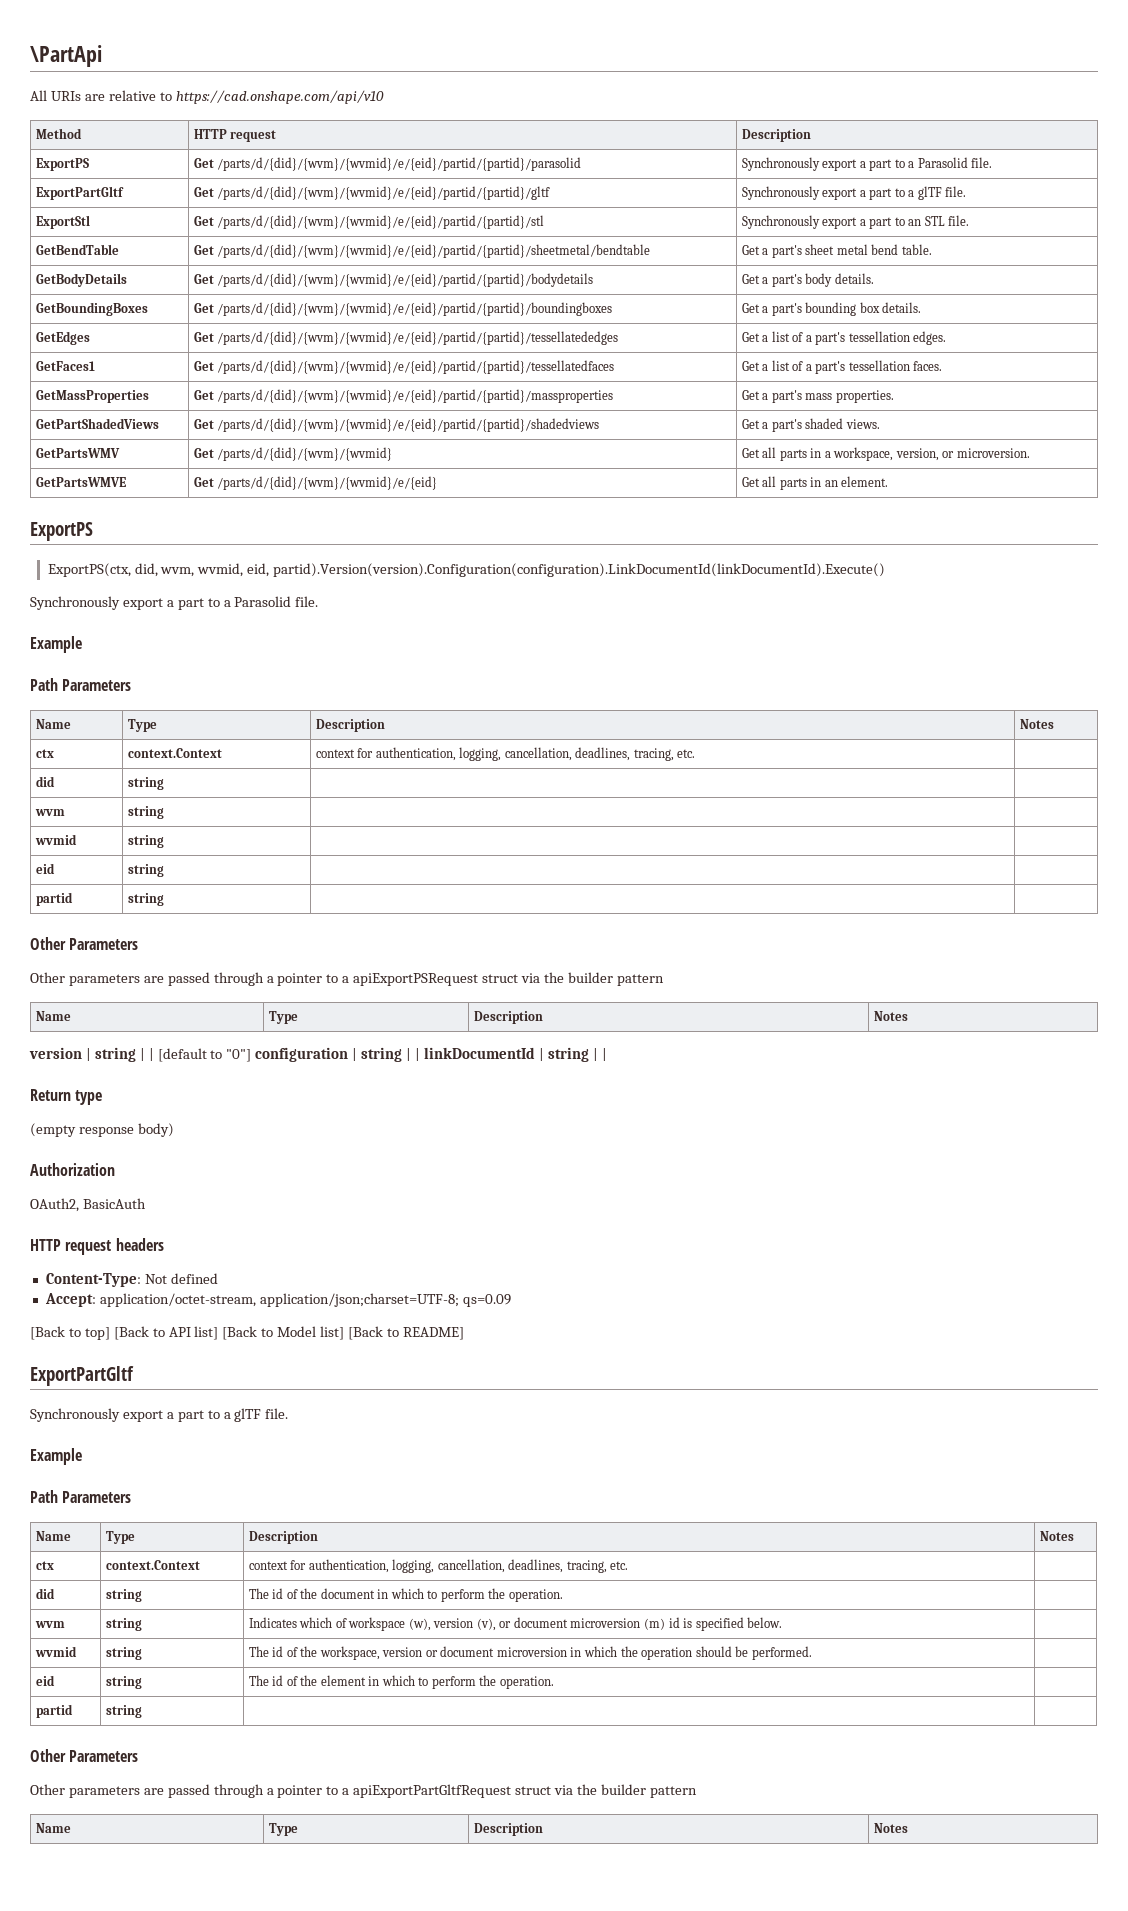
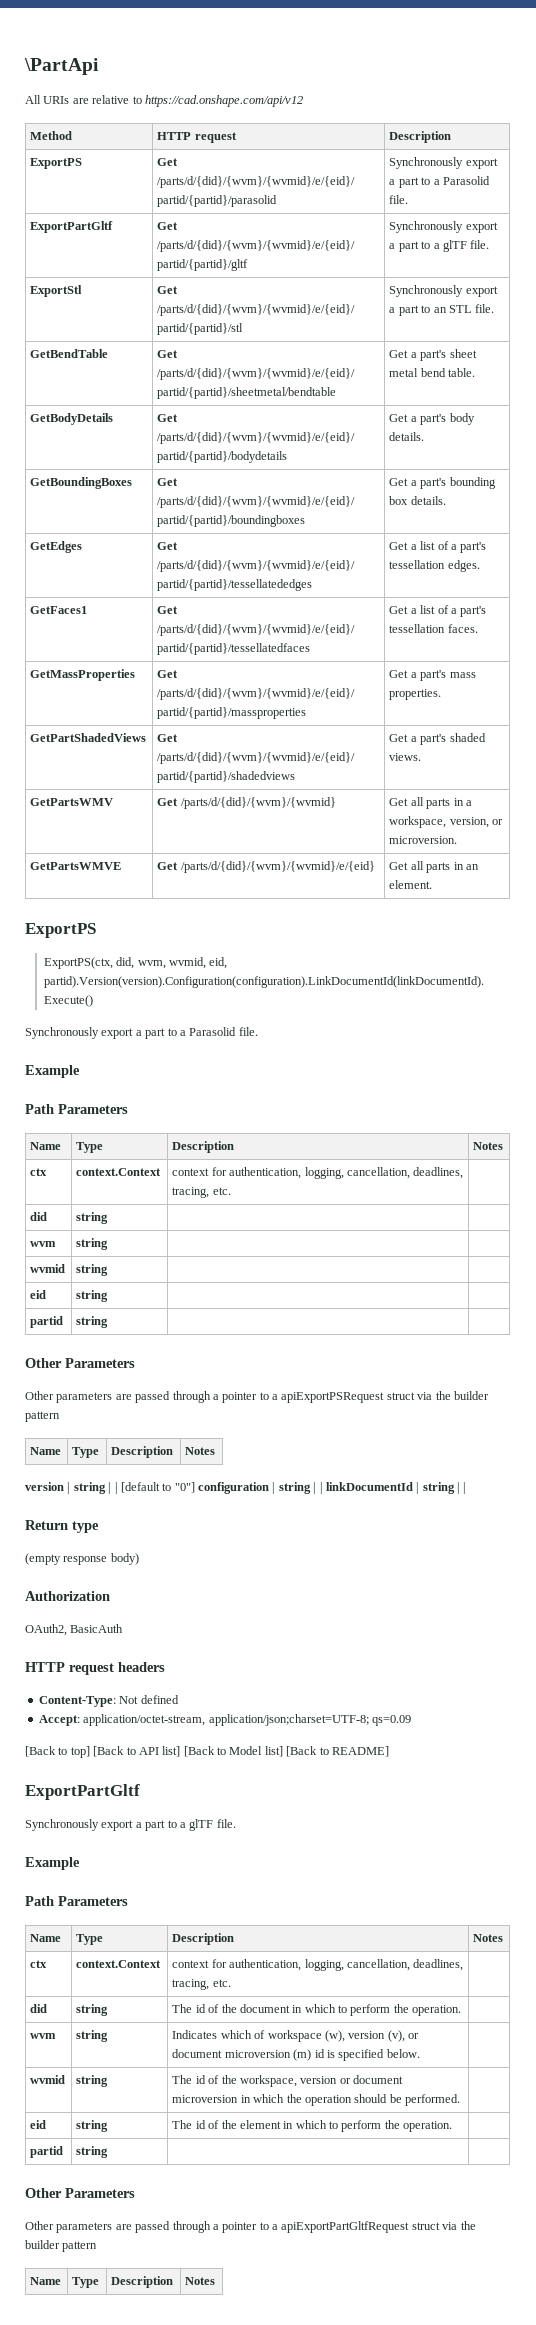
- All URIs are relative to https://cad.onshape.com/api/v10
+ All URIs are relative to https://cad.onshape.com/api/v12

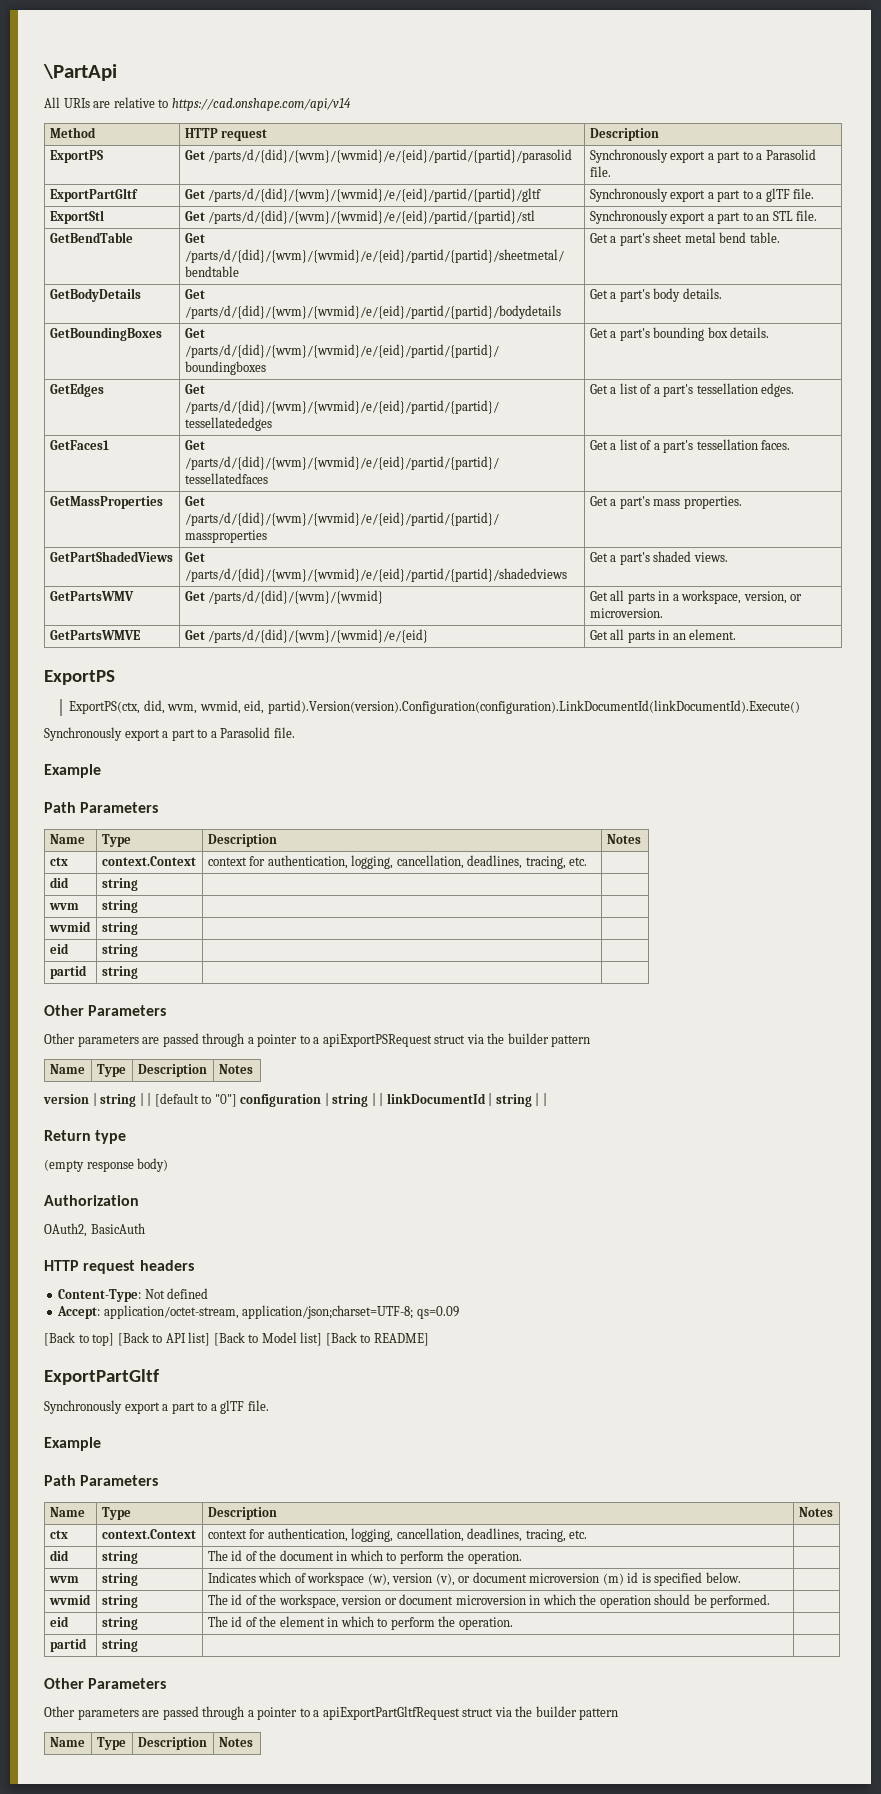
- All URIs are relative to https://cad.onshape.com/api/v12
+ All URIs are relative to https://cad.onshape.com/api/v14

